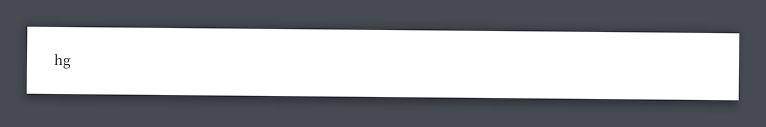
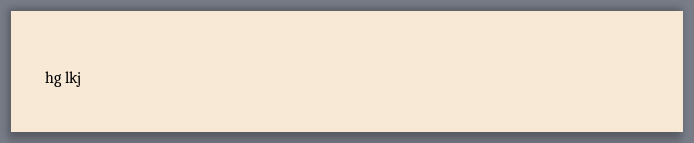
- hg
+ hg lkj

